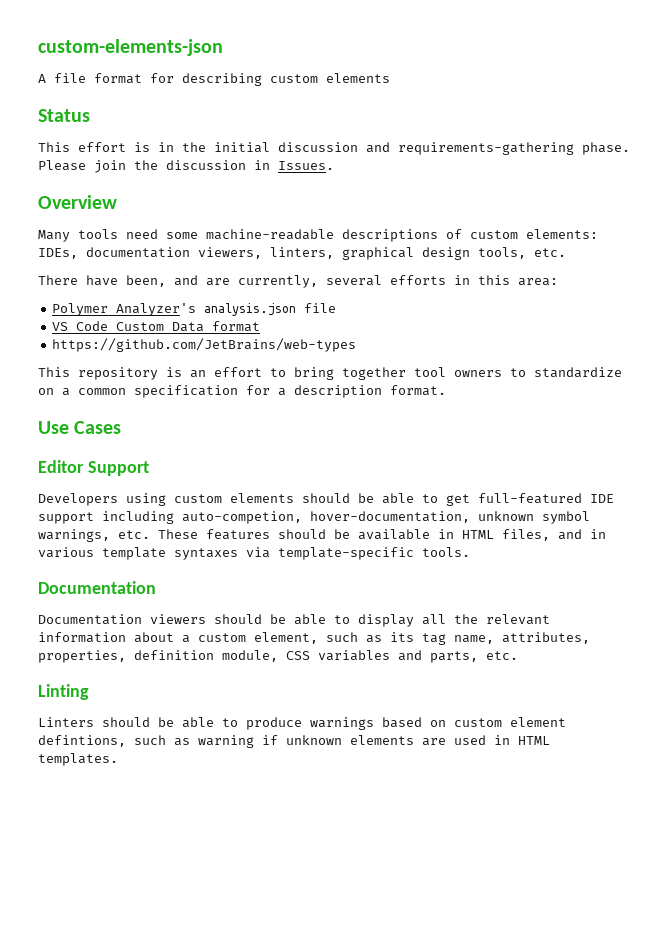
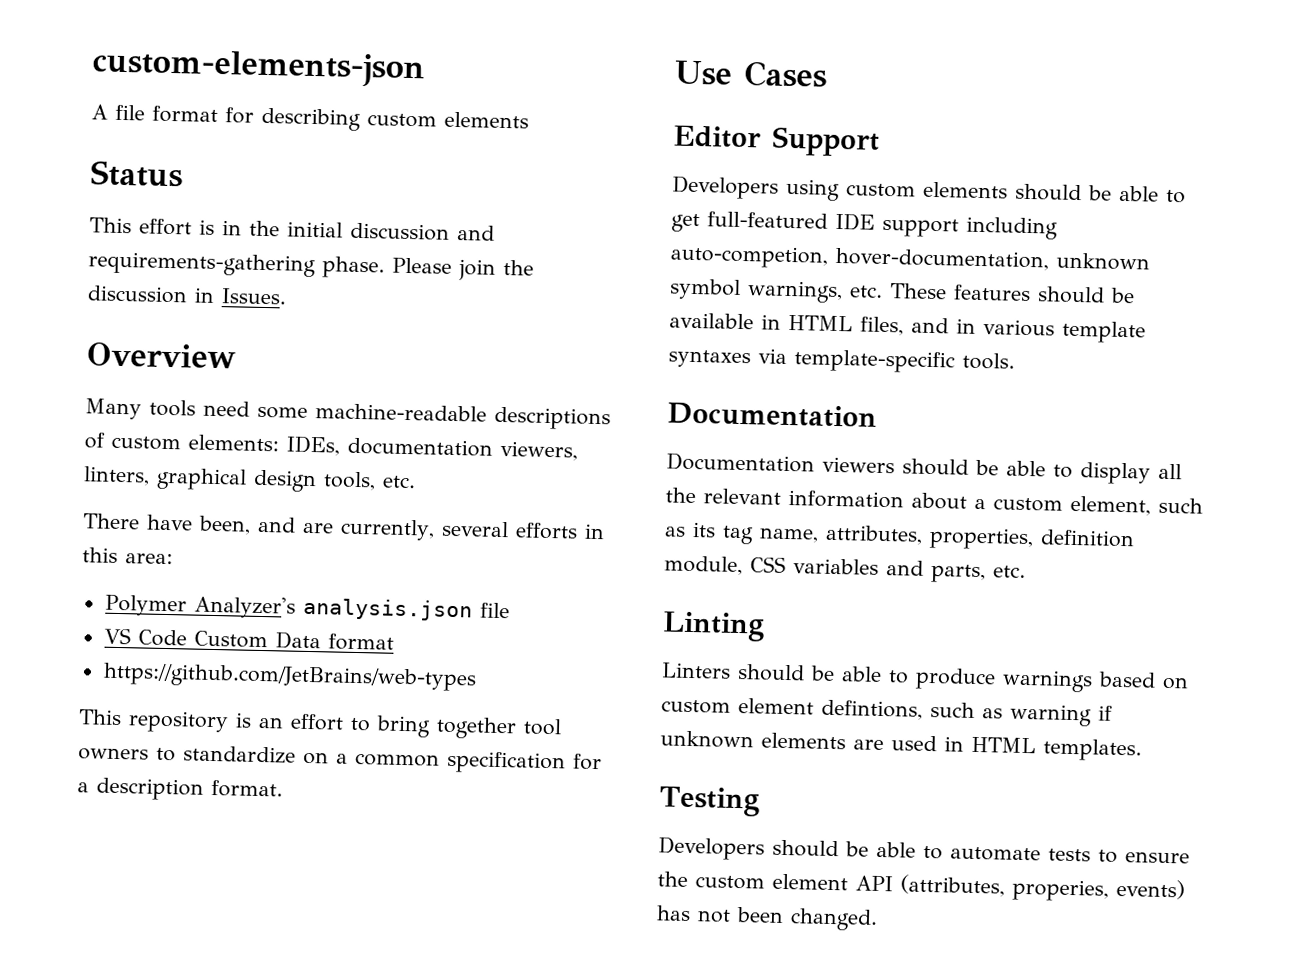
+ Testing
+ Developers should be able to automate tests to ensure the custom element API (attributes, properies, events) has not been changed.

